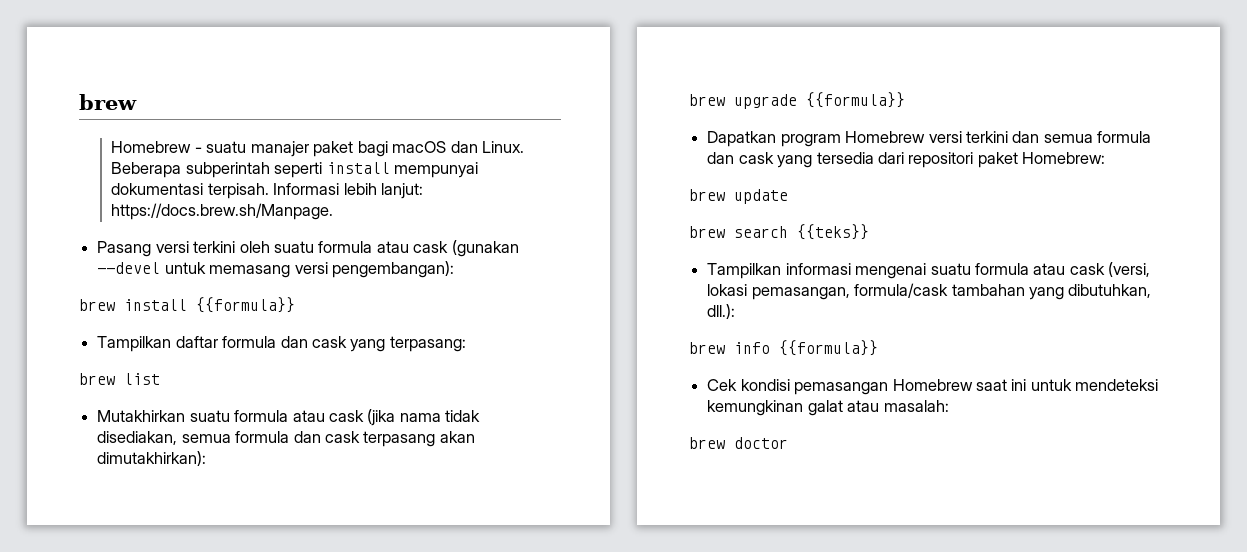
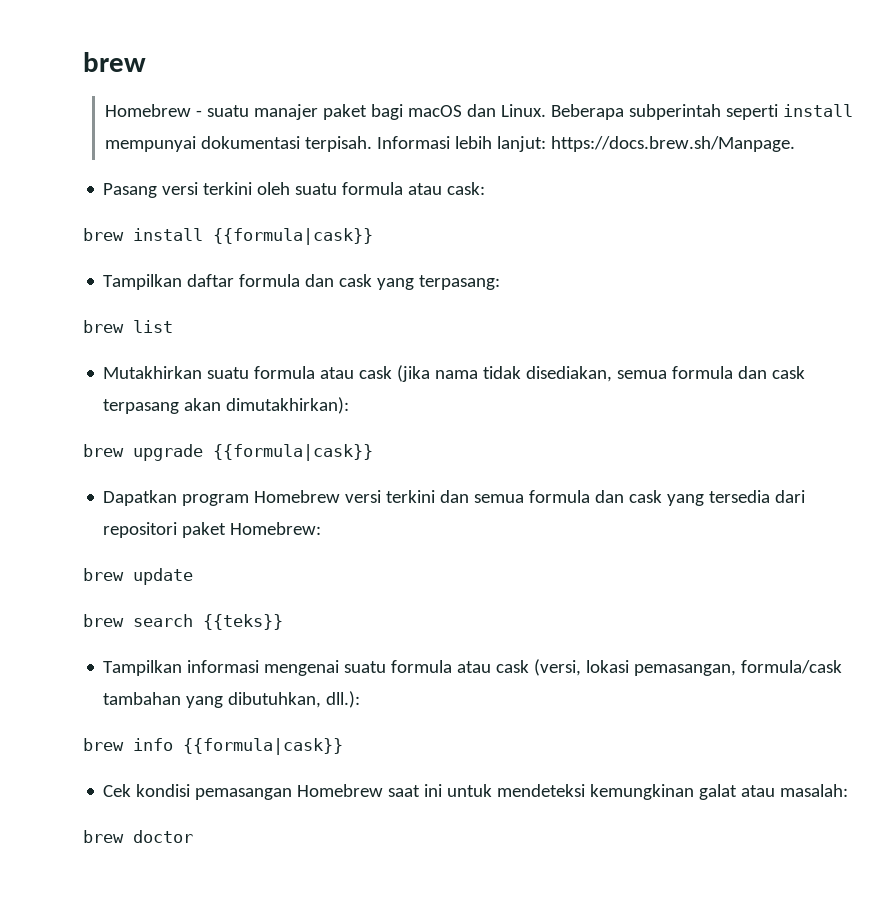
- Pasang versi terkini oleh suatu formula atau cask (gunakan --devel untuk memasang versi pengembangan):
+ Pasang versi terkini oleh suatu formula atau cask:
- brew install {{formula}}
+ brew install {{formula|cask}}
- brew upgrade {{formula}}
+ brew upgrade {{formula|cask}}
- brew info {{formula}}
+ brew info {{formula|cask}}

